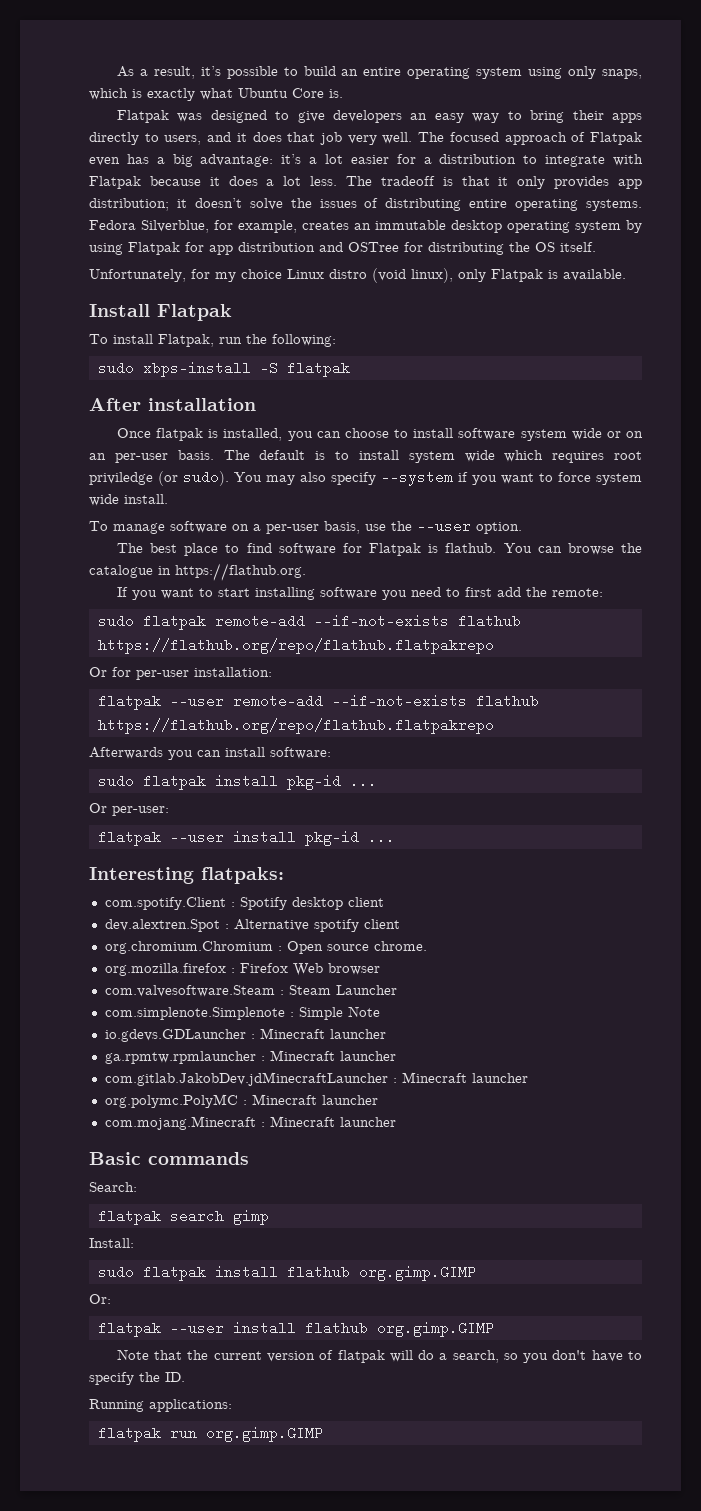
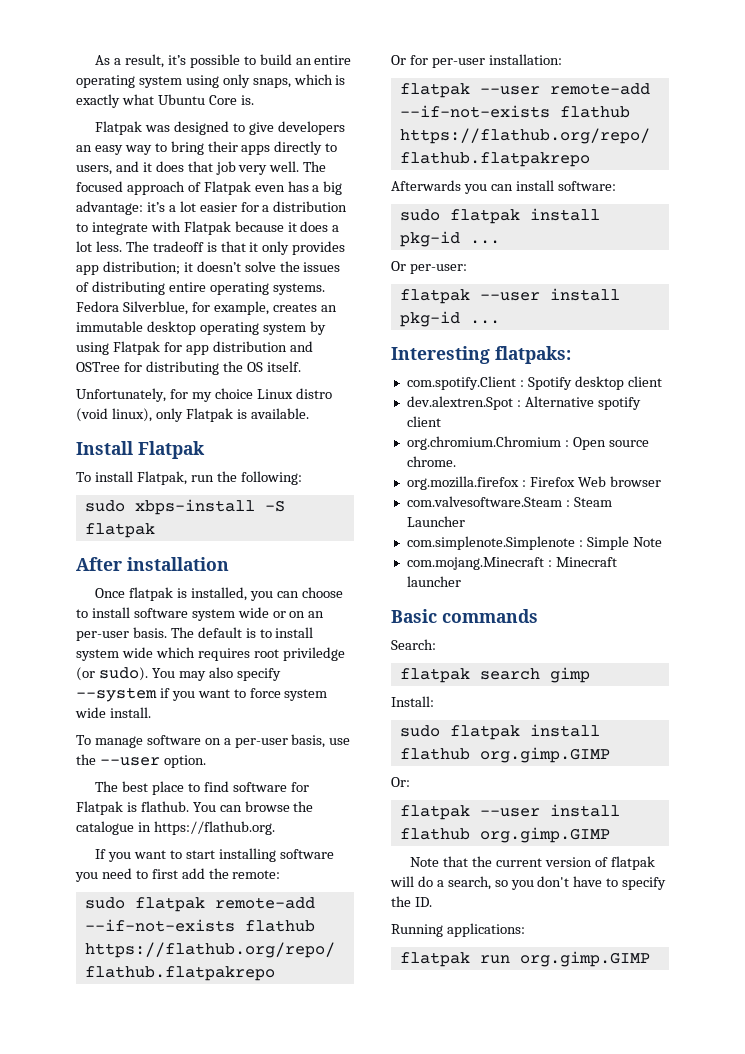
- io.gdevs.GDLauncher : Minecraft launcher
- ga.rpmtw.rpmlauncher : Minecraft launcher
- com.gitlab.JakobDev.jdMinecraftLauncher : Minecraft launcher
- org.polymc.PolyMC : Minecraft launcher

